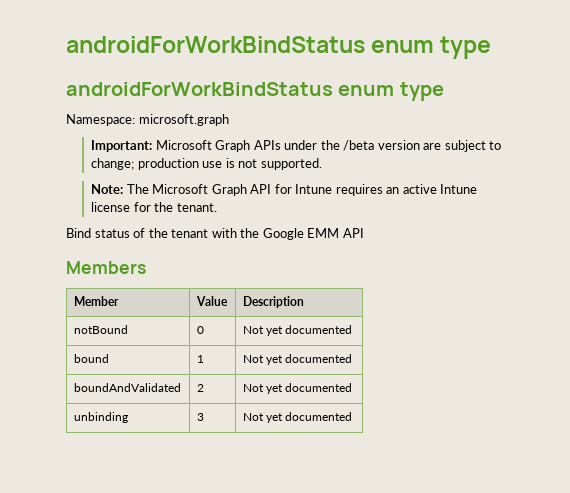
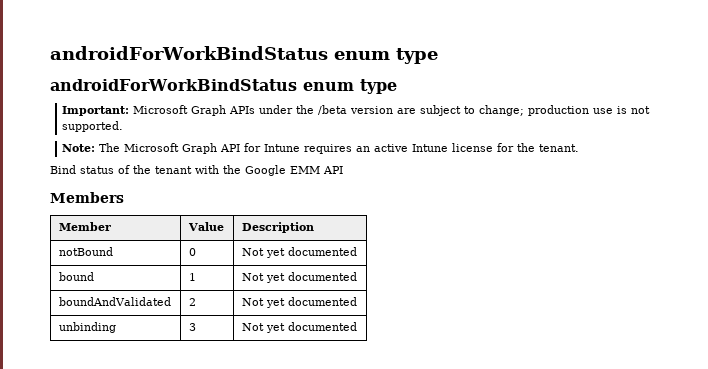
- Namespace: microsoft.graph

